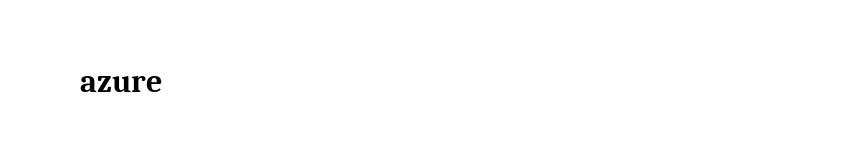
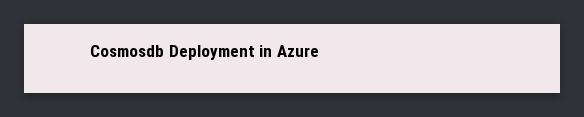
- azure
+ Cosmosdb Deployment in Azure

